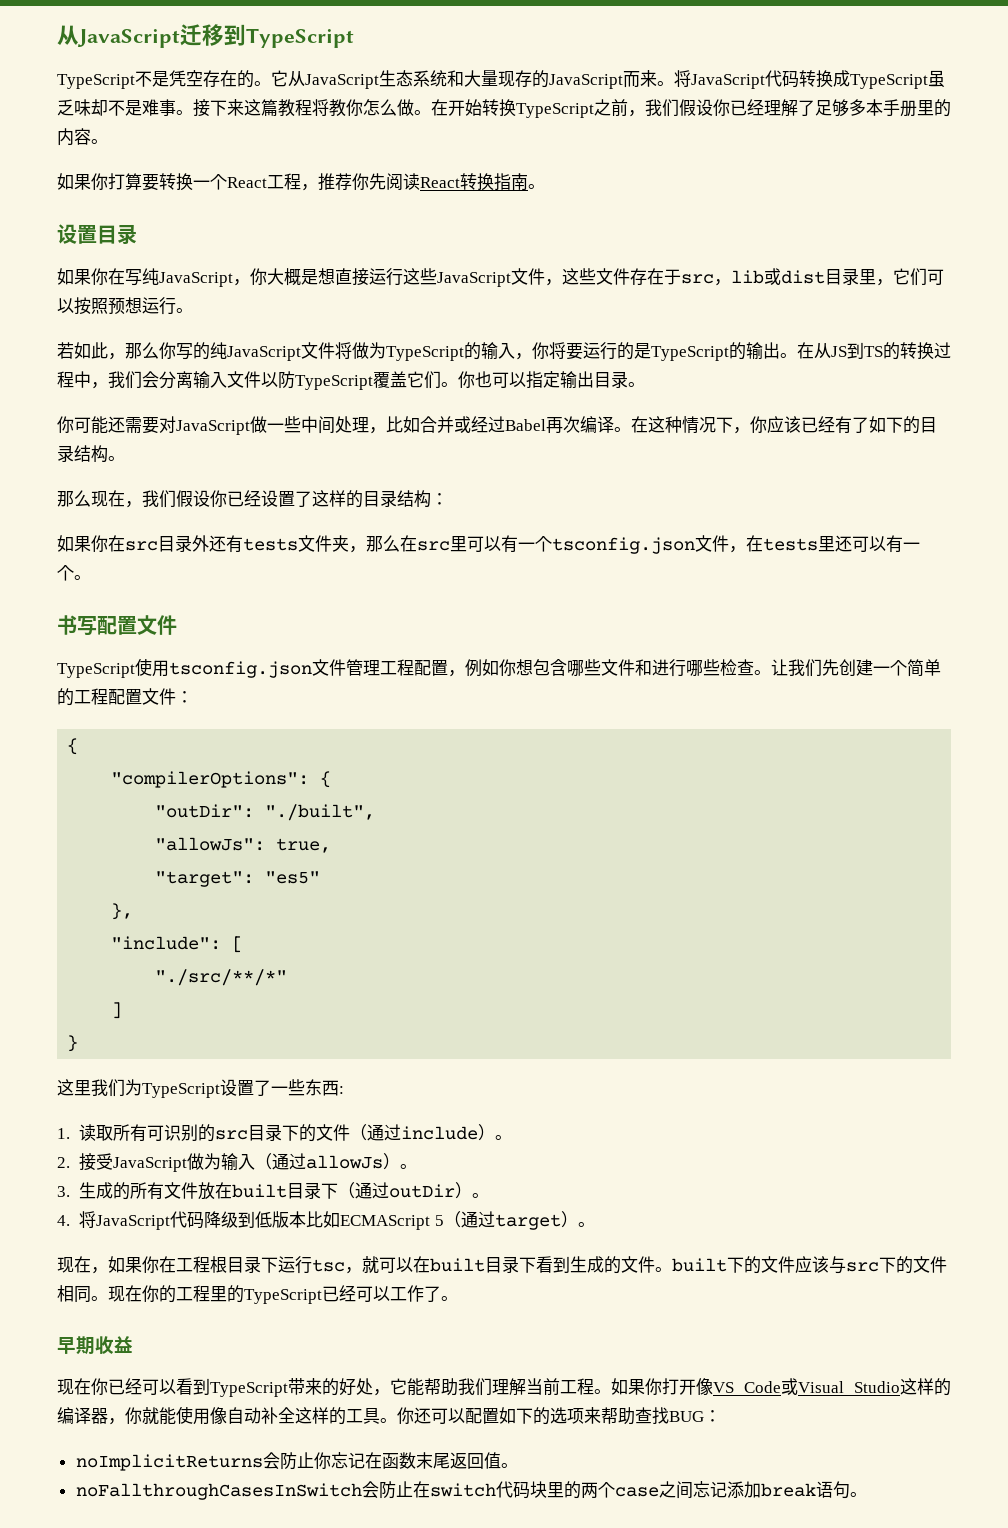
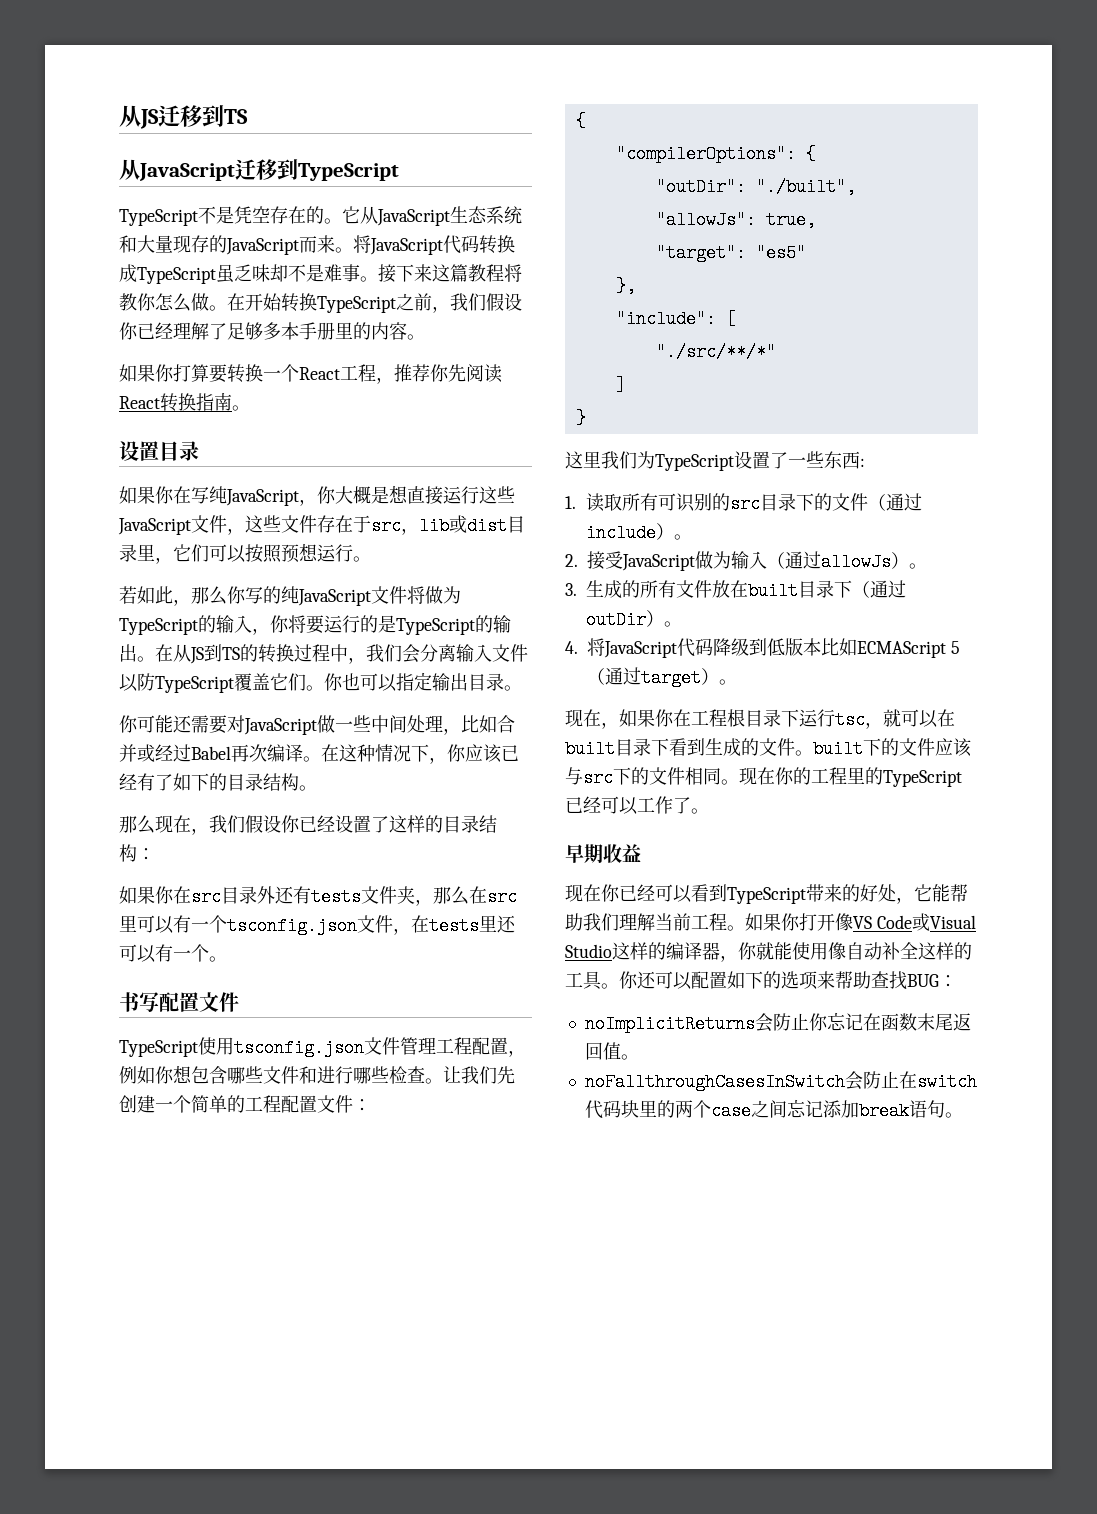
+ 从JS迁移到TS

